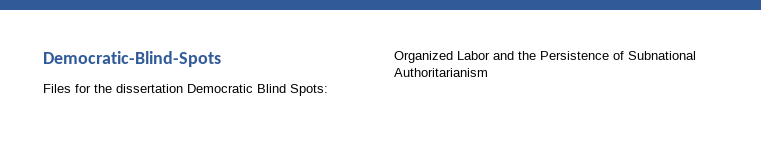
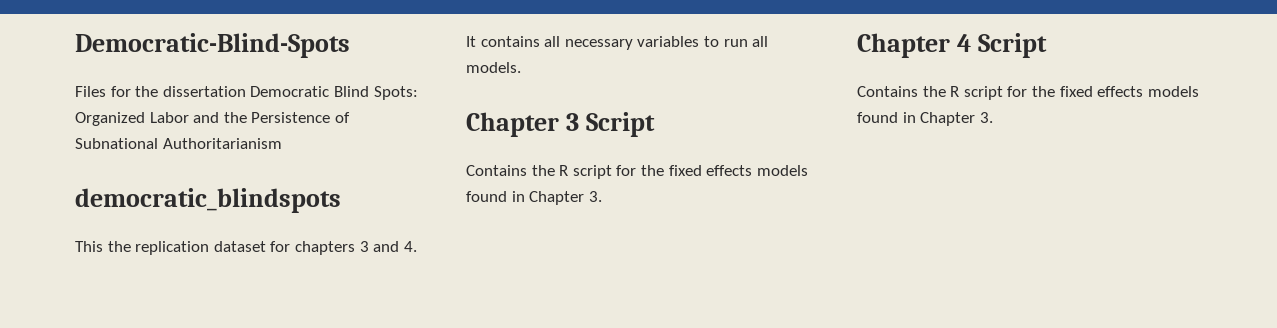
+ democratic_blindspots
+ This the replication dataset for chapters 3 and 4. It contains all necessary variables to run all models.
+ Chapter 3 Script
+ Contains the R script for the fixed effects models found in Chapter 3.
+ Chapter 4 Script
+ Contains the R script for the fixed effects models found in Chapter 3.

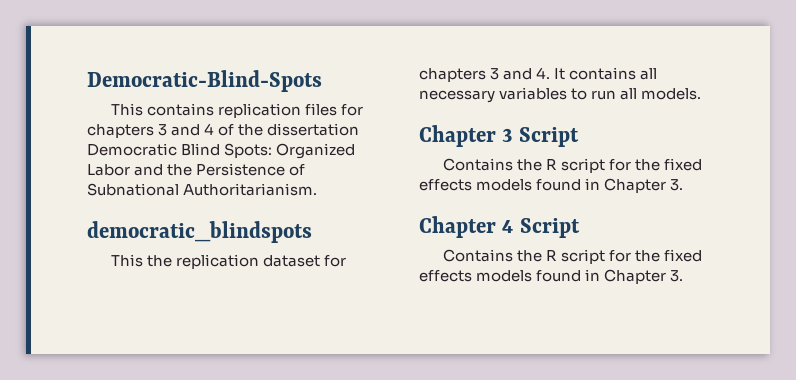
- Files for the dissertation Democratic Blind Spots: Organized Labor and the Persistence of Subnational Authoritarianism
+ This contains replication files for chapters 3 and 4 of the dissertation Democratic Blind Spots: Organized Labor and the Persistence of Subnational Authoritarianism.

